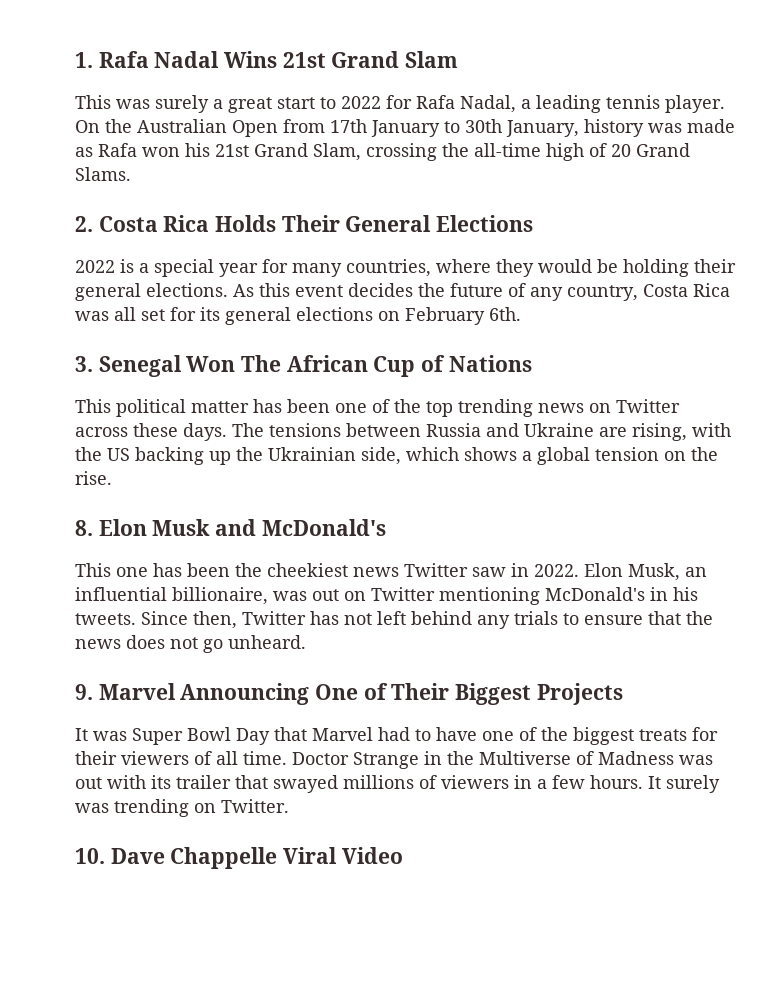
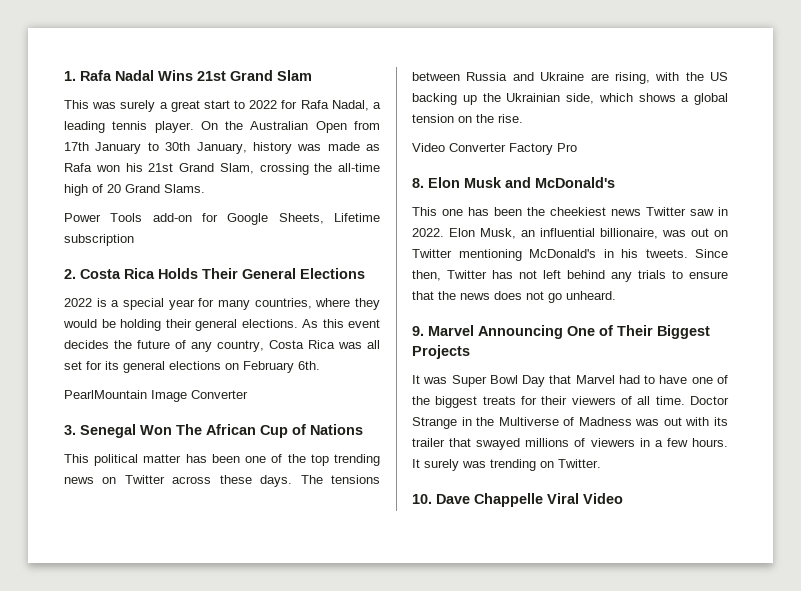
+ Power Tools add-on for Google Sheets, Lifetime subscription
+ PearlMountain Image Converter
+ Video Converter Factory Pro

